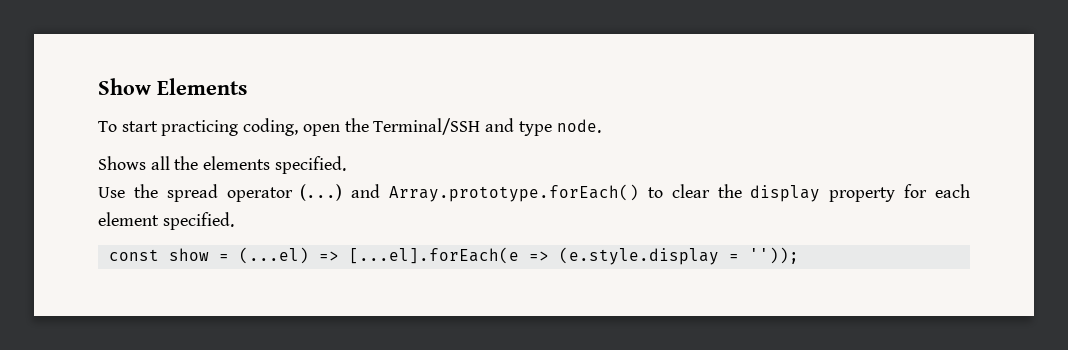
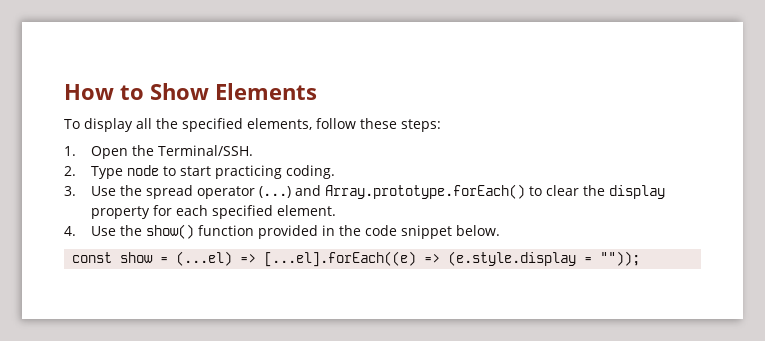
- Show Elements
+ How to Show Elements
- To start practicing coding, open the Terminal/SSH and type node.
- Shows all the elements specified.
- Use the spread operator (...) and Array.prototype.forEach() to clear the display property for each element specified.
+ To display all the specified elements, follow these steps:
+ 1. Open the Terminal/SSH.
+ 2. Type node to start practicing coding.
+ 3. Use the spread operator (...) and Array.prototype.forEach() to clear the display property for each specified element.
+ 4. Use the show() function provided in the code snippet below.
- const show = (...el) => [...el].forEach(e => (e.style.display = ''));
+ const show = (...el) => [...el].forEach((e) => (e.style.display = ""));

